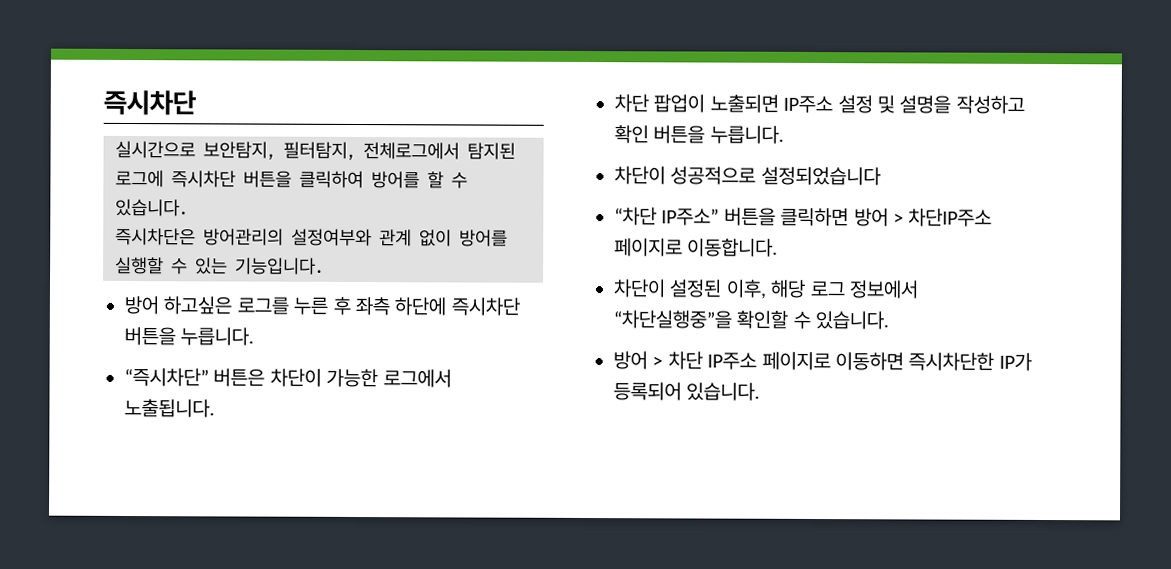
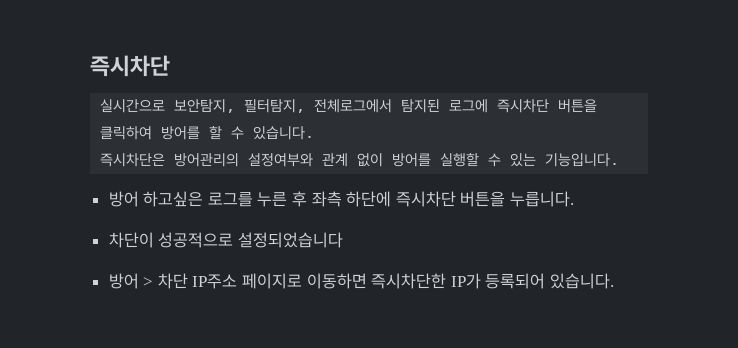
- “즉시차단” 버튼은 차단이 가능한 로그에서 노출됩니다.
- 차단 팝업이 노출되면 IP주소 설정 및 설명을 작성하고 확인 버튼을 누릅니다.
  차단이 성공적으로 설정되었습니다
- “차단 IP주소” 버튼을 클릭하면 방어 > 차단IP주소 페이지로 이동합니다.
- 차단이 설정된 이후, 해당 로그 정보에서 “차단실행중”을 확인할 수 있습니다.

